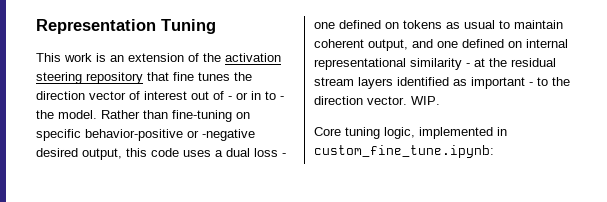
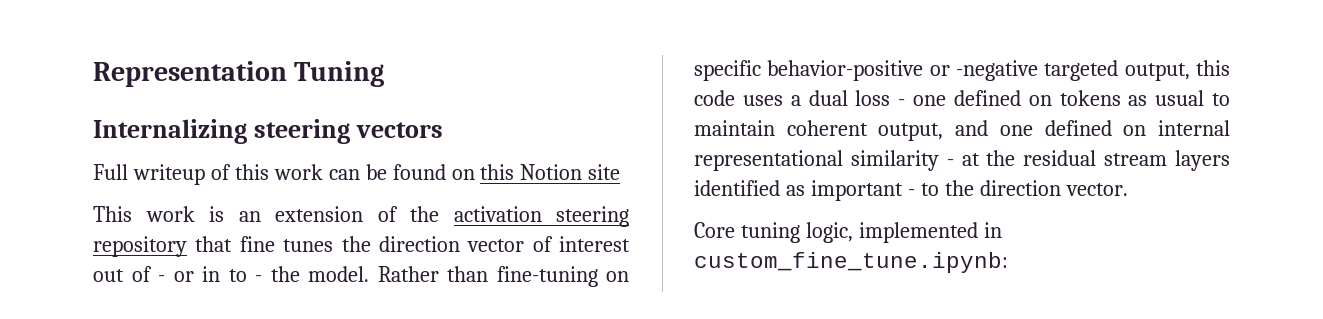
+ Internalizing steering vectors
+ Full writeup of this work can be found on this Notion site
- Rather than fine-tuning on specific behavior-positive or -negative desired output, this code uses a dual loss - one defined on tokens as usual to maintain coherent output, and one defined on internal representational similarity - at the residual stream layers identified as important - to the direction vector. WIP.
+ Rather than fine-tuning on specific behavior-positive or -negative targeted output, this code uses a dual loss - one defined on tokens as usual to maintain coherent output, and one defined on internal representational similarity - at the residual stream layers identified as important - to the direction vector.

